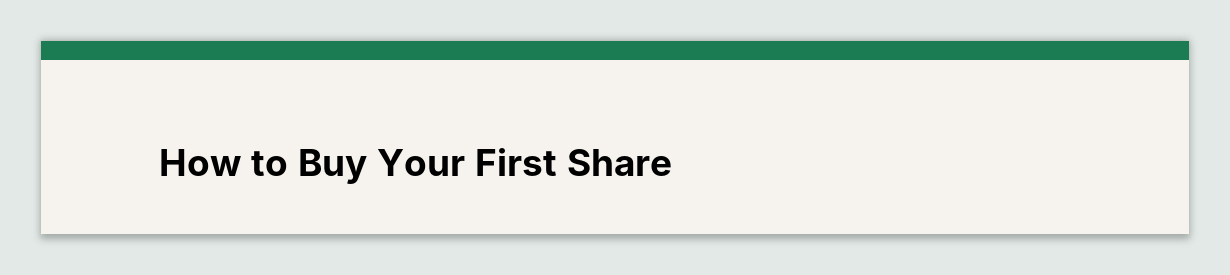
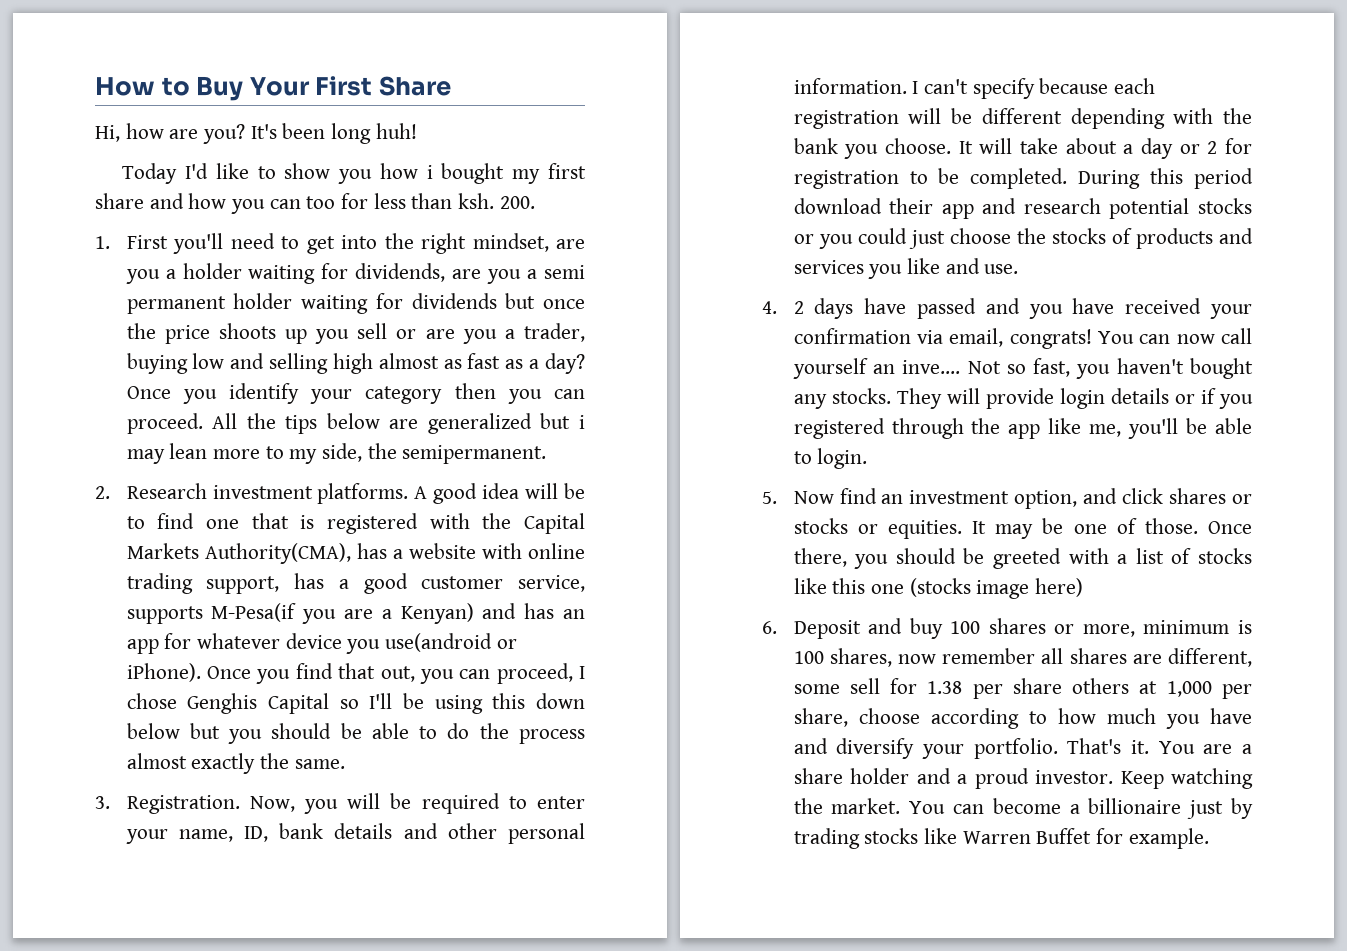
+ Hi, how are you? It's been long huh!
+ Today I'd like to show you how i bought my first share and how you can too for less than ksh. 200.
+ 1. First you'll need to get into the right mindset, are you a holder waiting for dividends, are you a semi permanent holder waiting for dividends but once the price shoots up you sell or are you a trader, buying low and selling high almost as fast as a day? Once you identify your category then you can proceed. All the tips below are generalized but i may lean more to my side, the semipermanent.
+ 2. Research investment platforms. A good idea will be to find one that is registered with the Capital Markets Authority(CMA), has a website with online trading support, has a good customer service, supports M-Pesa(if you are a Kenyan) and has an app for whatever device you use(android or iPhone). Once you find that out, you can proceed, I chose Genghis Capital so I'll be using this down below but you should be able to do the process almost exactly the same.
+ 3. Registration. Now, you will be required to enter your name, ID, bank details and other personal information. I can't specify because each registration will be different depending with the bank you choose. It will take about a day or 2 for registration to be completed. During this period download their app and research potential stocks or you could just choose the stocks of products and services you like and use.
+ 4. 2 days have passed and you have received your confirmation via email, congrats! You can now call yourself an inve.... Not so fast, you haven't bought any stocks. They will provide login details or if you registered through the app like me, you'll be able to login.
+ 5. Now find an investment option, and click shares or stocks or equities. It may be one of those. Once there, you should be greeted with a list of stocks like this one (stocks image here)
+ 6. Deposit and buy 100 shares or more, minimum is 100 shares, now remember all shares are different, some sell for 1.38 per share others at 1,000 per share, choose according to how much you have and diversify your portfolio. That's it. You are a share holder and a proud investor. Keep watching the market. You can become a billionaire just by trading stocks like Warren Buffet for example.

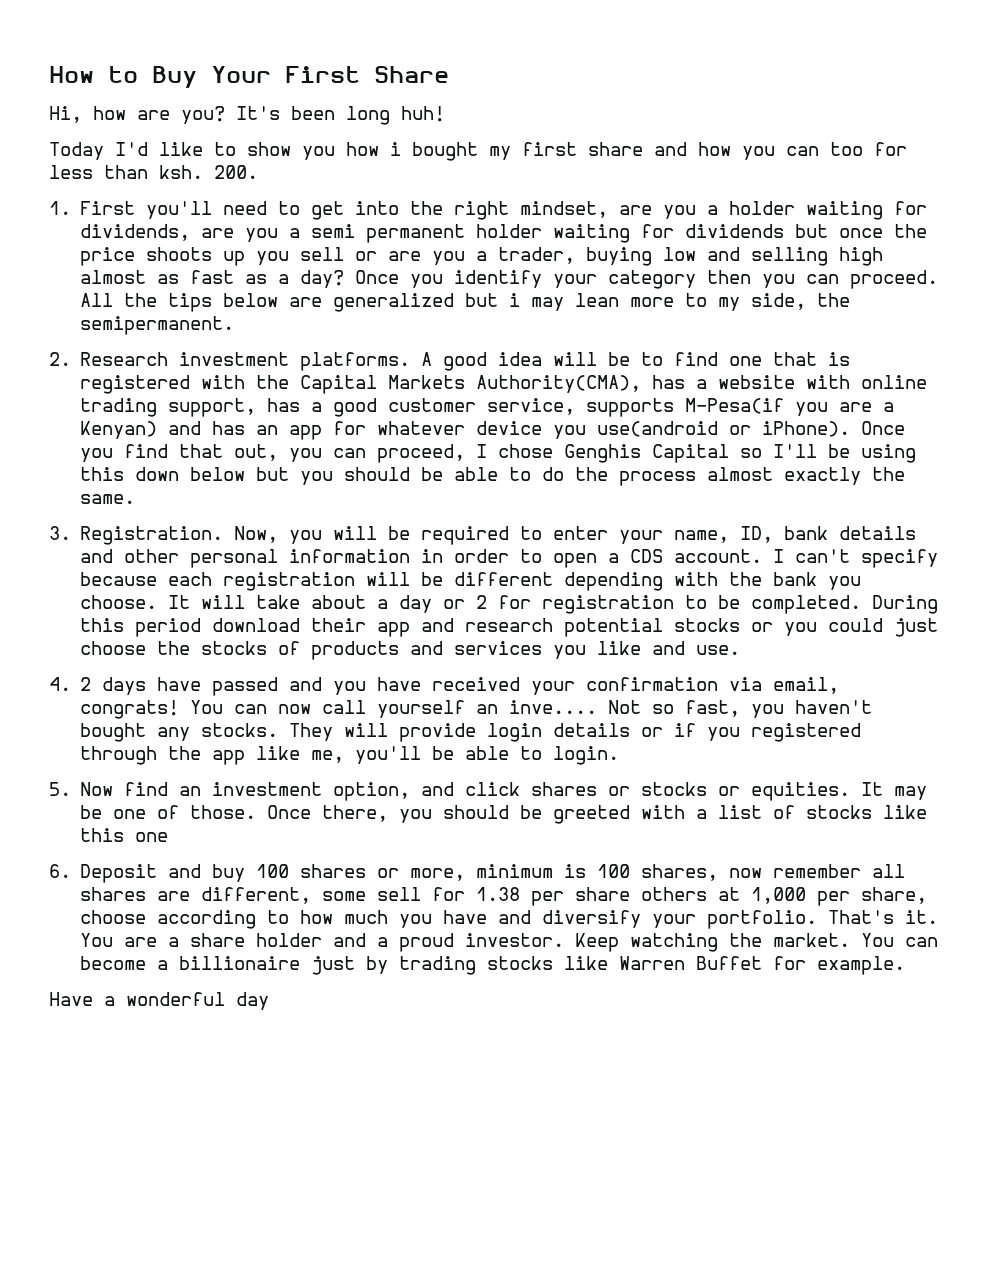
- Now, you will be required to enter your name, ID, bank details and other personal information.
+ Now, you will be required to enter your name, ID, bank details and other personal information in order to open a CDS account.
- Once there, you should be greeted with a list of stocks like this one (stocks image here)
+ Once there, you should be greeted with a list of stocks like this one
+ Have a wonderful day

